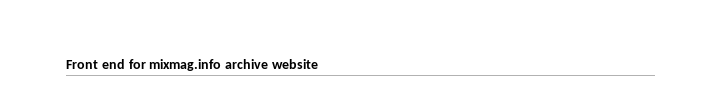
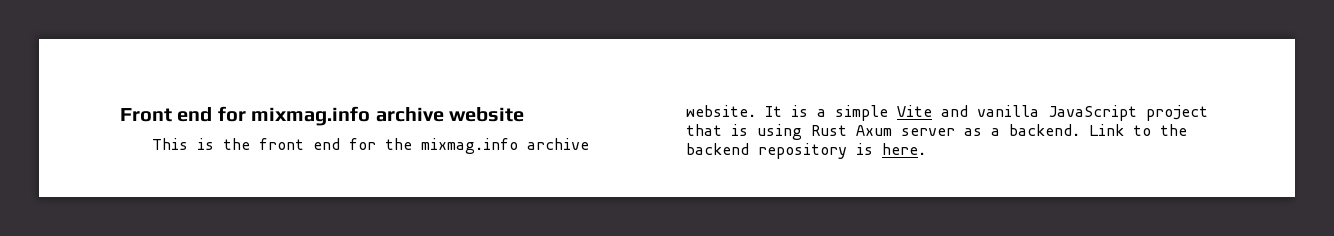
+ This is the front end for the mixmag.info archive website. It is a simple Vite and vanilla JavaScript project that is using Rust Axum server as a backend. Link to the backend repository is here.

